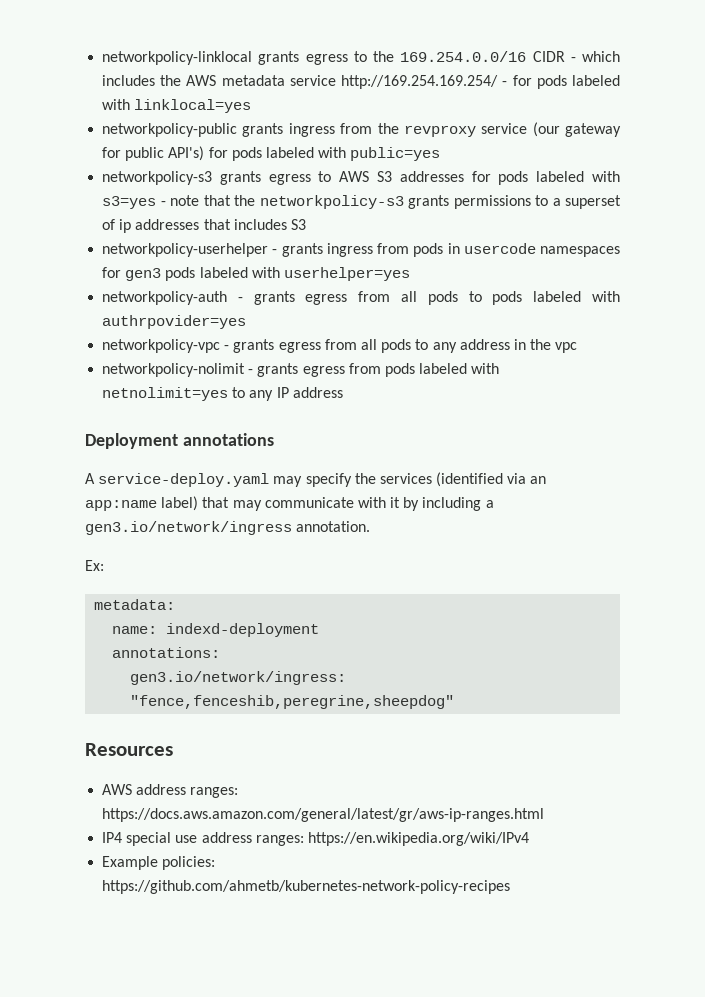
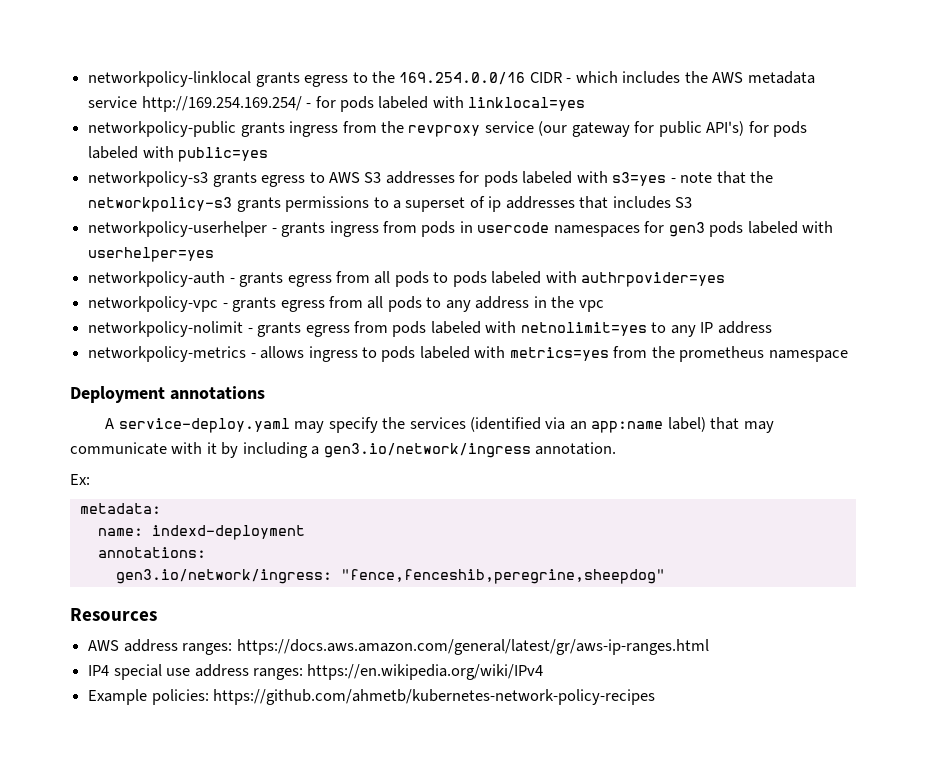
+ networkpolicy-metrics - allows ingress to pods labeled with metrics=yes from the prometheus namespace

